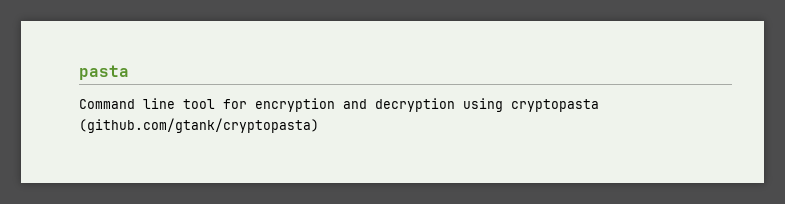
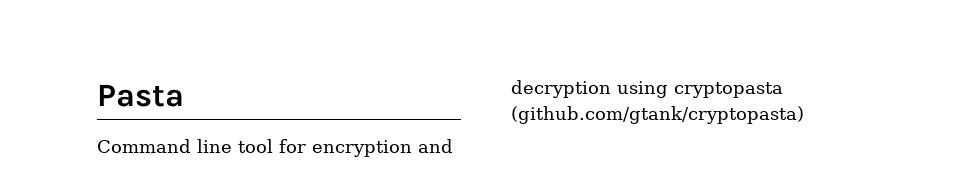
- pasta
+ Pasta

